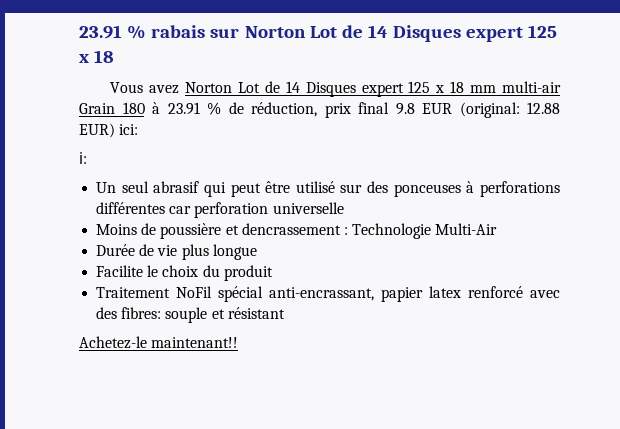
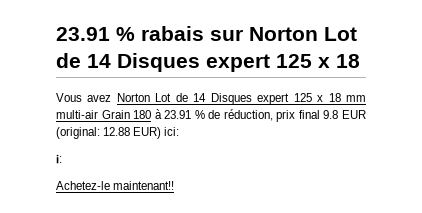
- Un seul abrasif qui peut être utilisé sur des ponceuses à perforations différentes car perforation universelle
- Moins de poussière et dencrassement : Technologie Multi-Air
- Durée de vie plus longue
- Facilite le choix du produit
- Traitement NoFil spécial anti-encrassant, papier latex renforcé avec des fibres: souple et résistant

